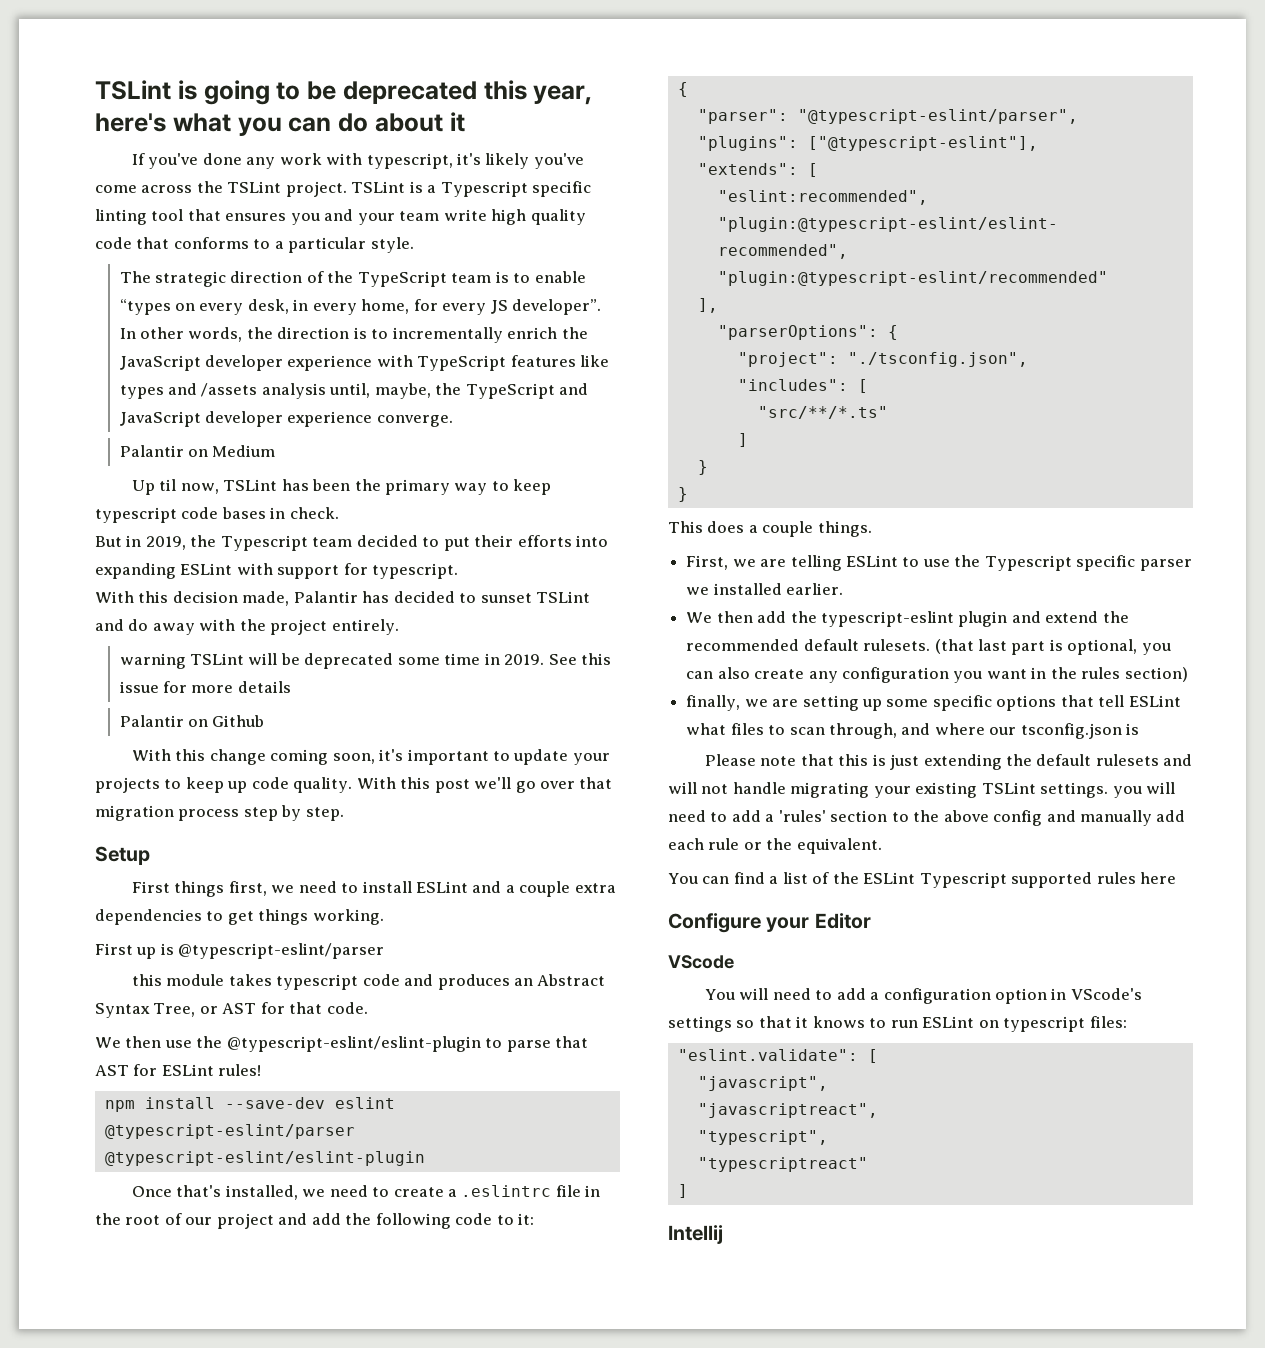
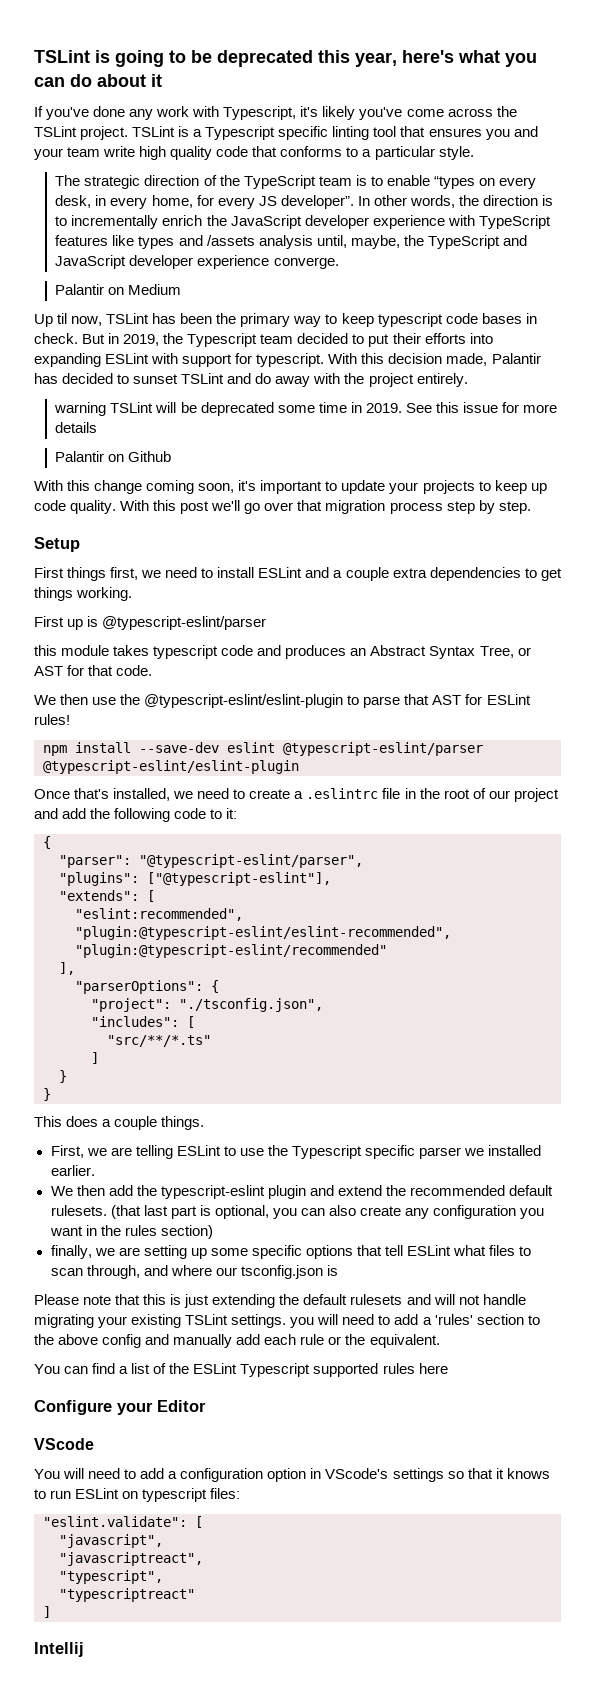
- If you've done any work with typescript, it's likely you've come across the TSLint project.
+ If you've done any work with Typescript, it's likely you've come across the TSLint project.
- Up til now, TSLint has been the primary way to keep typescript code bases in check.
- But in 2019, the Typescript team decided to put their efforts into expanding ESLint with support for typescript.
- With this decision made, Palantir has decided to sunset TSLint and do away with the project entirely.
+ Up til now, TSLint has been the primary way to keep typescript code bases in check. But in 2019, the Typescript team decided to put their efforts into expanding ESLint with support for typescript. With this decision made, Palantir has decided to sunset TSLint and do away with the project entirely.

